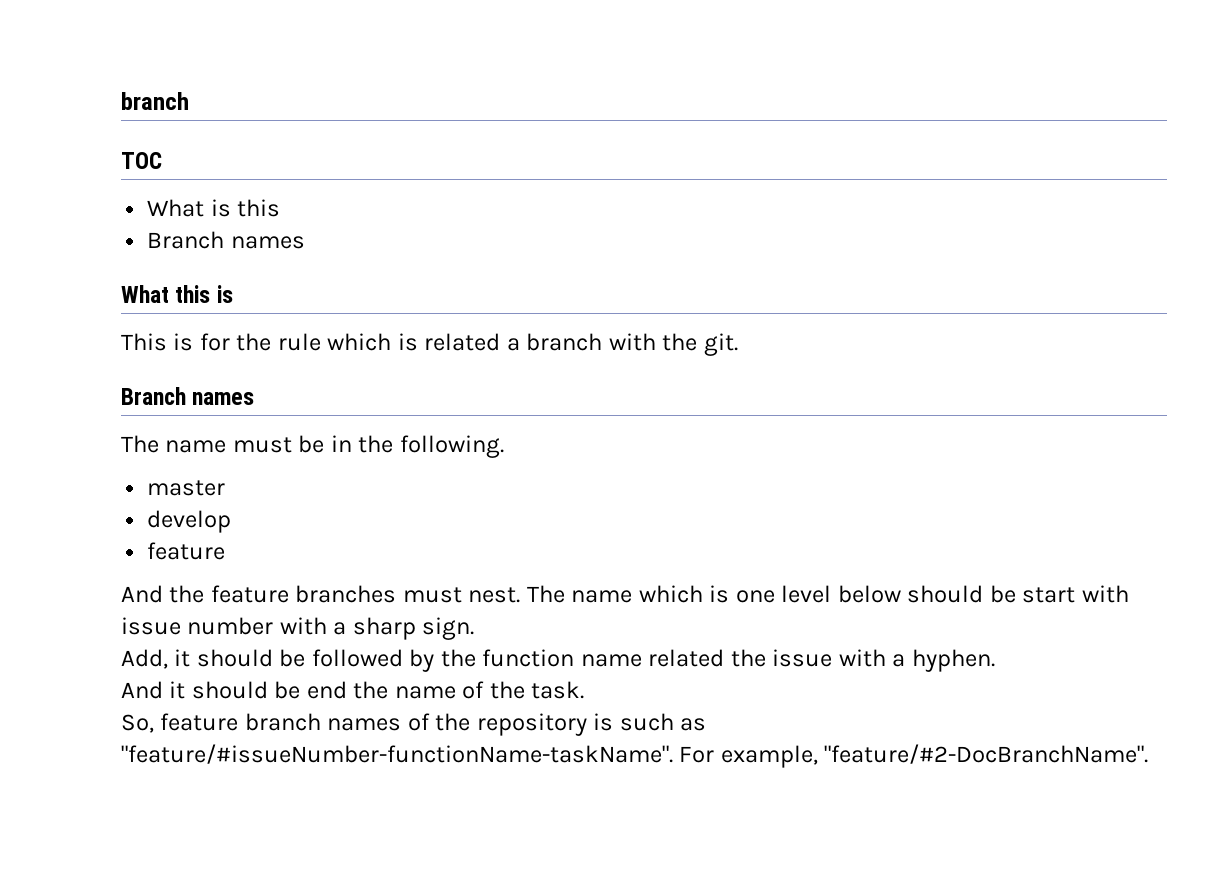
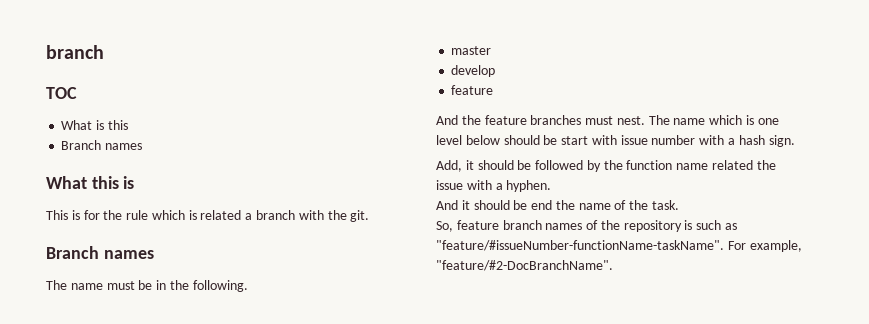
- The name which is one level below should be start with issue number with a sharp sign.
+ The name which is one level below should be start with issue number with a hash sign.

